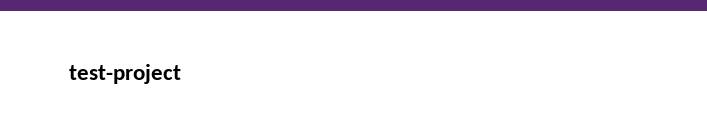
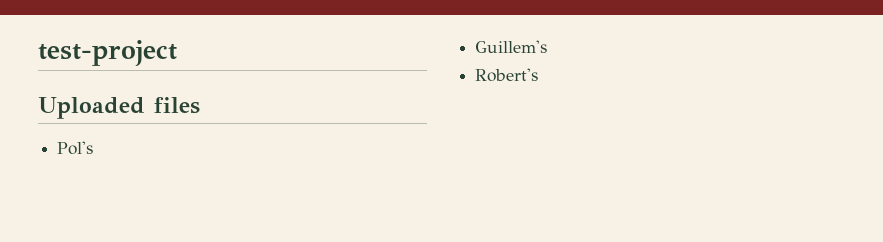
+ Uploaded files
+ Pol's
+ Guillem's
+ Robert's

